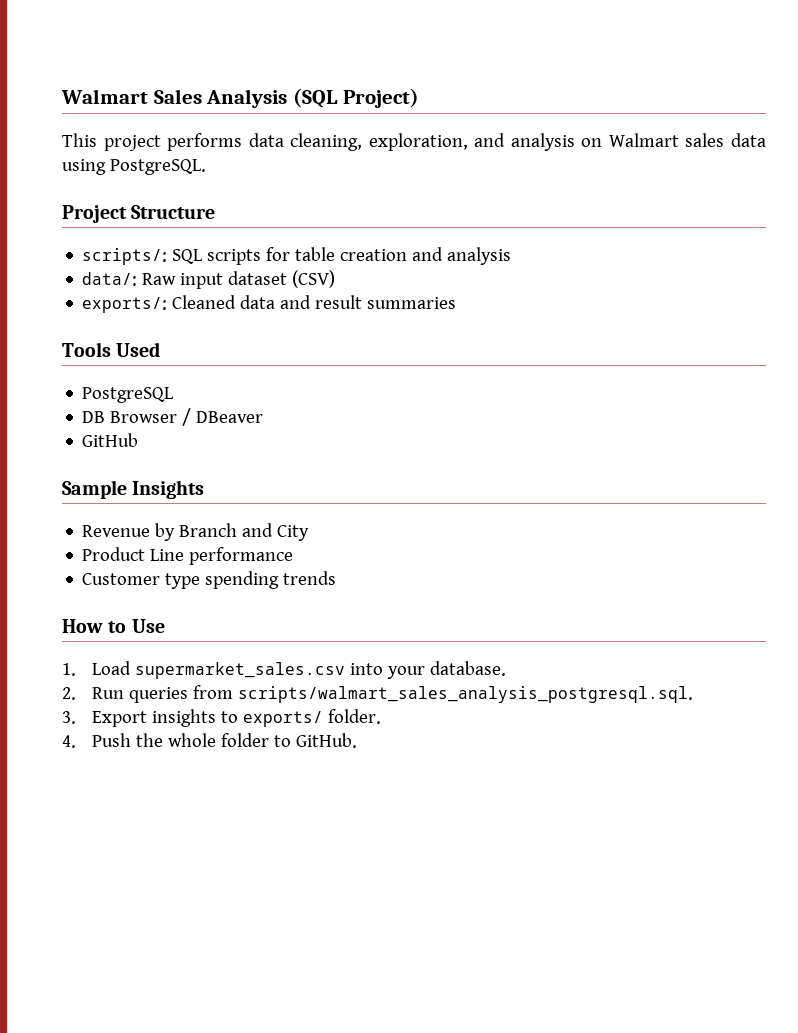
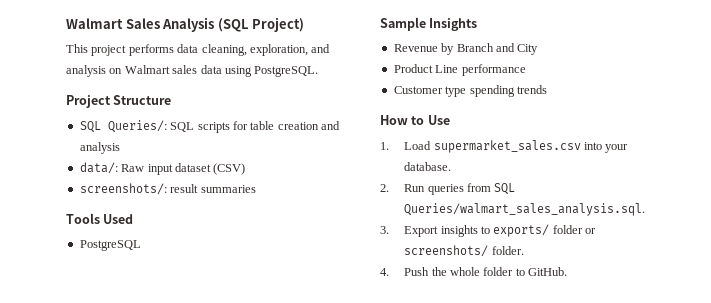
- scripts/: SQL scripts for table creation and analysis
+ SQL Queries/: SQL scripts for table creation and analysis
- exports/: Cleaned data and result summaries
+ screenshots/: result summaries
- DB Browser / DBeaver
- GitHub
- 2. Run queries from scripts/walmart_sales_analysis_postgresql.sql.
+ 2. Run queries from SQL Queries/walmart_sales_analysis.sql.
- 3. Export insights to exports/ folder.
+ 3. Export insights to exports/ folder or screenshots/ folder.

